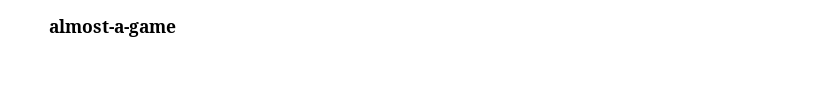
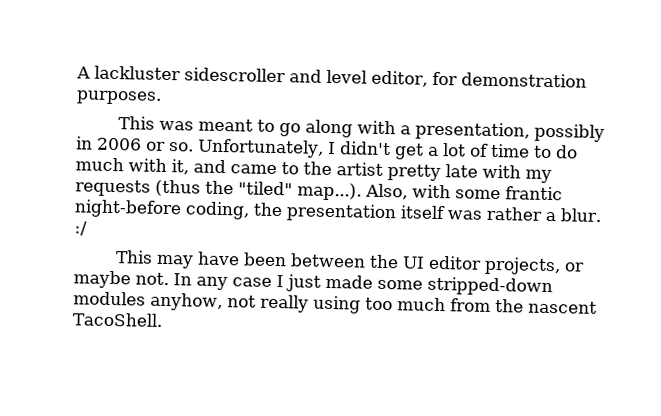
- almost-a-game
+ A lackluster sidescroller and level editor, for demonstration purposes.
+ This was meant to go along with a presentation, possibly in 2006 or so. Unfortunately, I didn't get a lot of time to do much with it, and came to the artist pretty late with my requests (thus the "tiled" map...). Also, with some frantic night-before coding, the presentation itself was rather a blur. :/
+ This may have been between the UI editor projects, or maybe not. In any case I just made some stripped-down modules anyhow, not really using too much from the nascent TacoShell.

